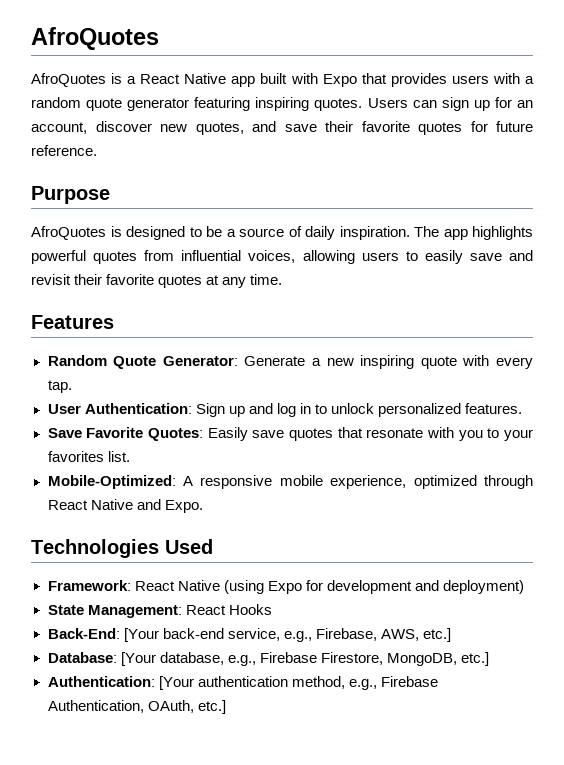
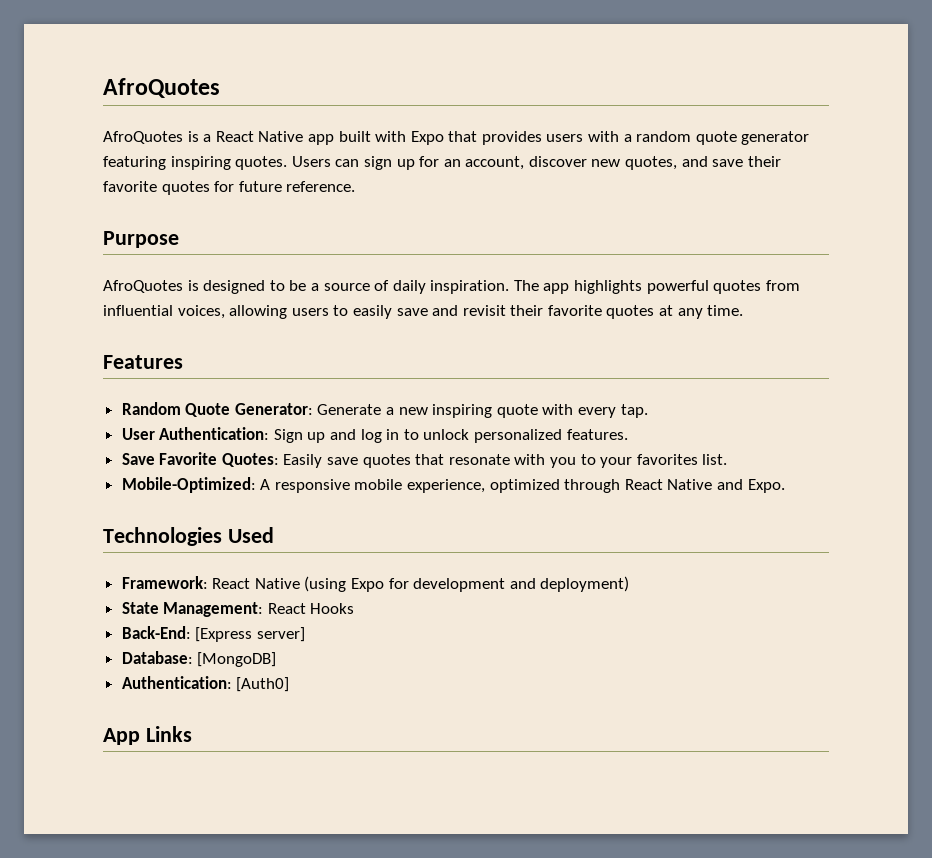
- Back-End: [Your back-end service, e.g., Firebase, AWS, etc.]
- Database: [Your database, e.g., Firebase Firestore, MongoDB, etc.]
- Authentication: [Your authentication method, e.g., Firebase Authentication, OAuth, etc.]
+ Back-End: [Express server]
+ Database: [MongoDB]
+ Authentication: [Auth0]
+ App Links

